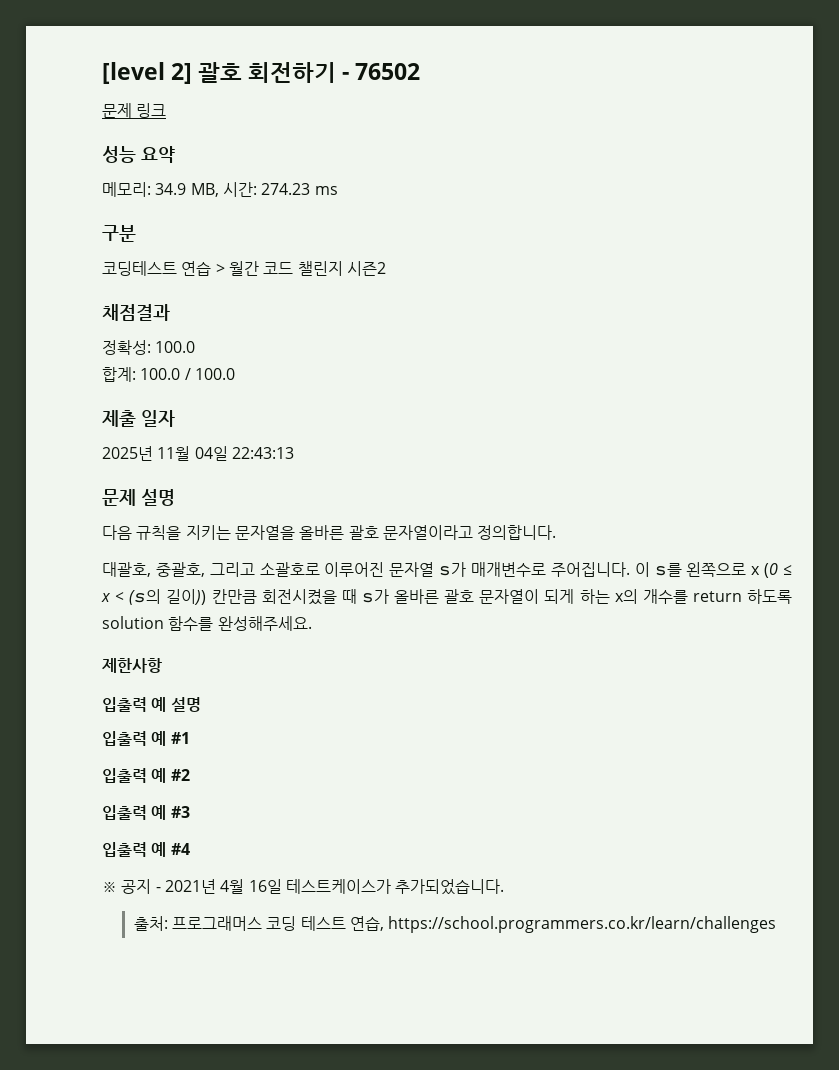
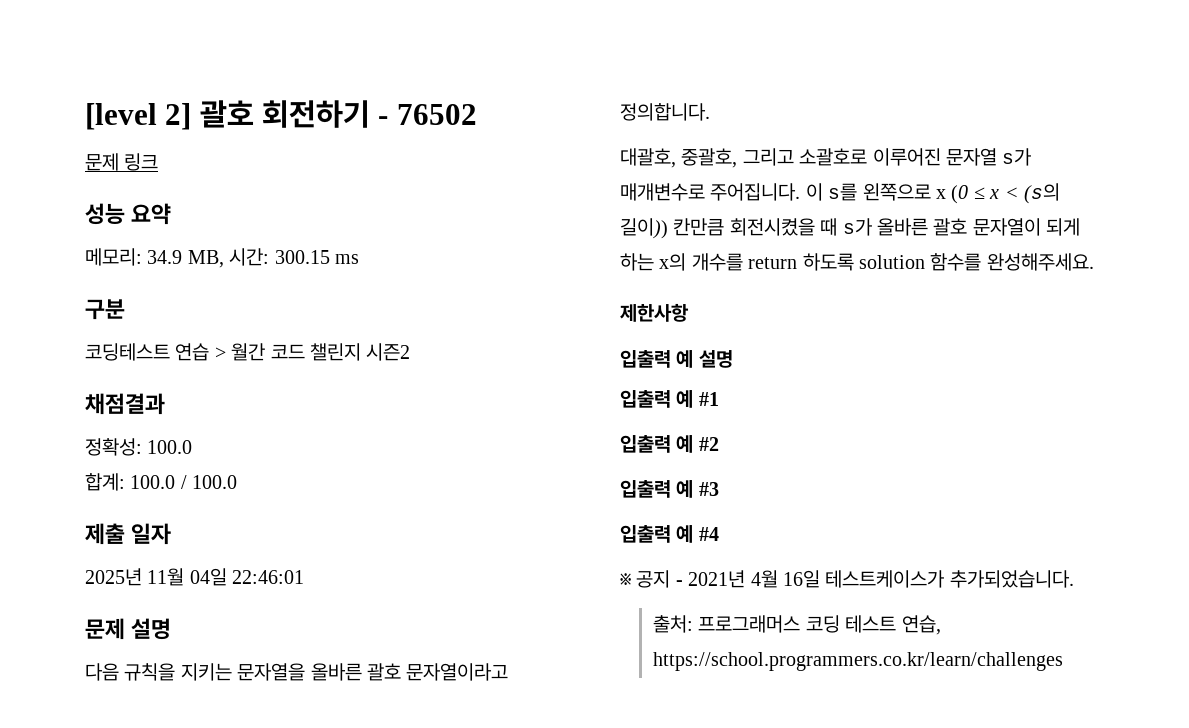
- 메모리: 34.9 MB, 시간: 274.23 ms
+ 메모리: 34.9 MB, 시간: 300.15 ms
- 2025년 11월 04일 22:43:13
+ 2025년 11월 04일 22:46:01

